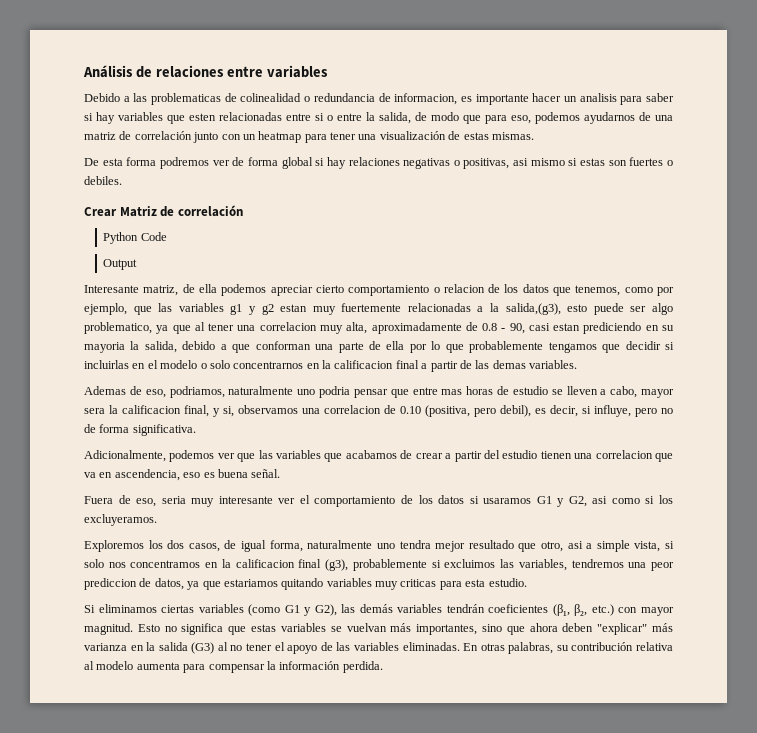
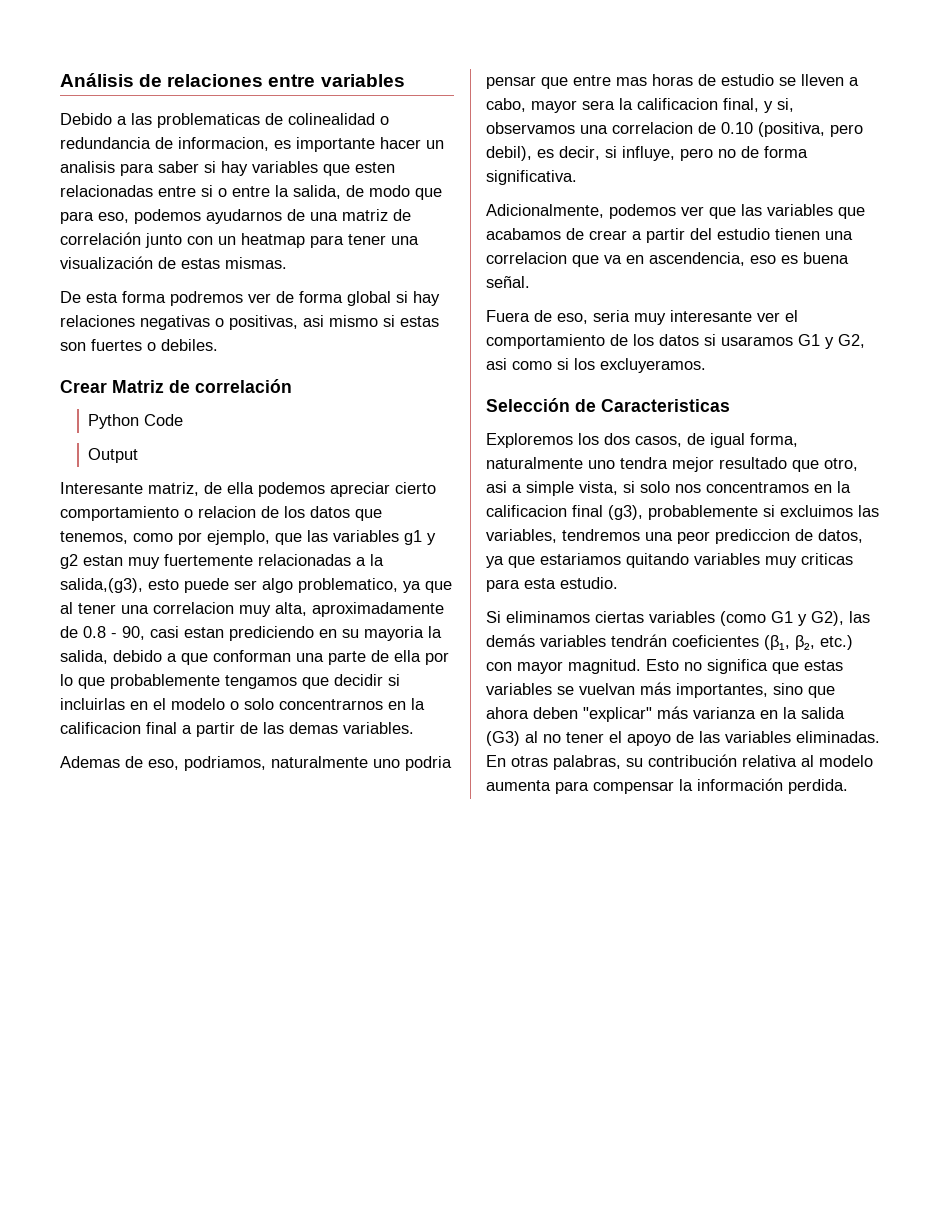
+ Selección de Caracteristicas

